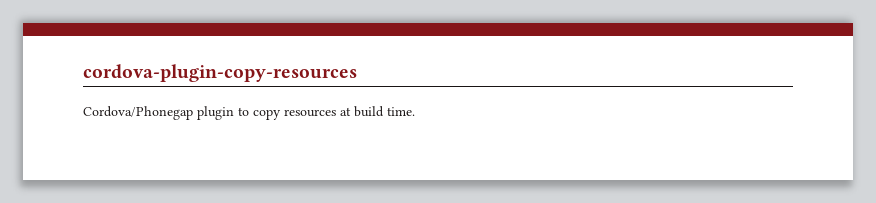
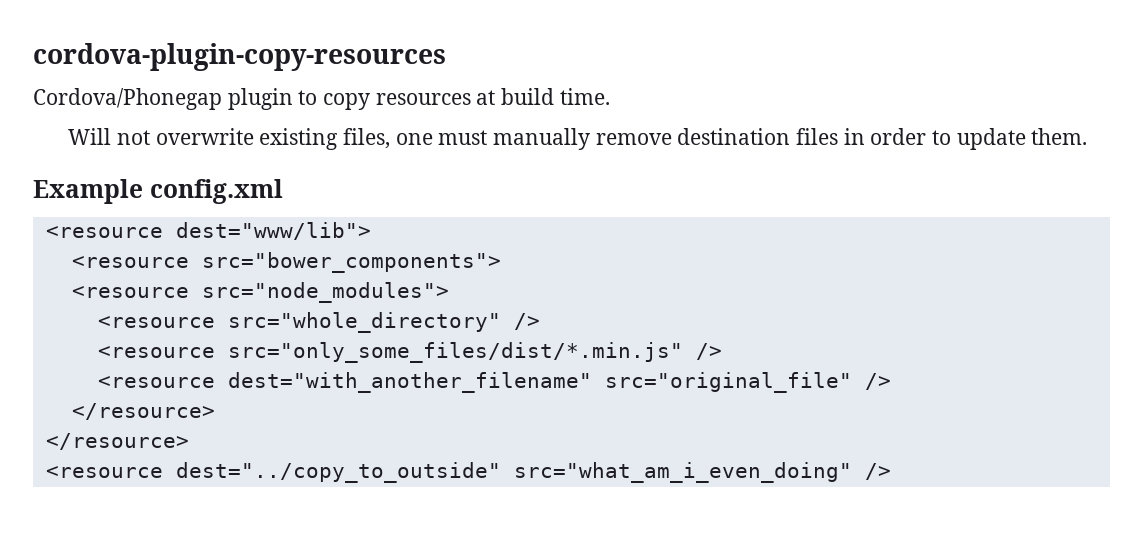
+ Will not overwrite existing files, one must manually remove destination files in order to update them.
+ Example config.xml
+ <resource dest="www/lib">
+ <resource src="bower_components">
+ <resource src="node_modules">
+ <resource src="whole_directory" />
+ <resource src="only_some_files/dist/*.min.js" />
+ <resource dest="with_another_filename" src="original_file" />
+ </resource>
+ </resource>
+ <resource dest="../copy_to_outside" src="what_am_i_even_doing" />

